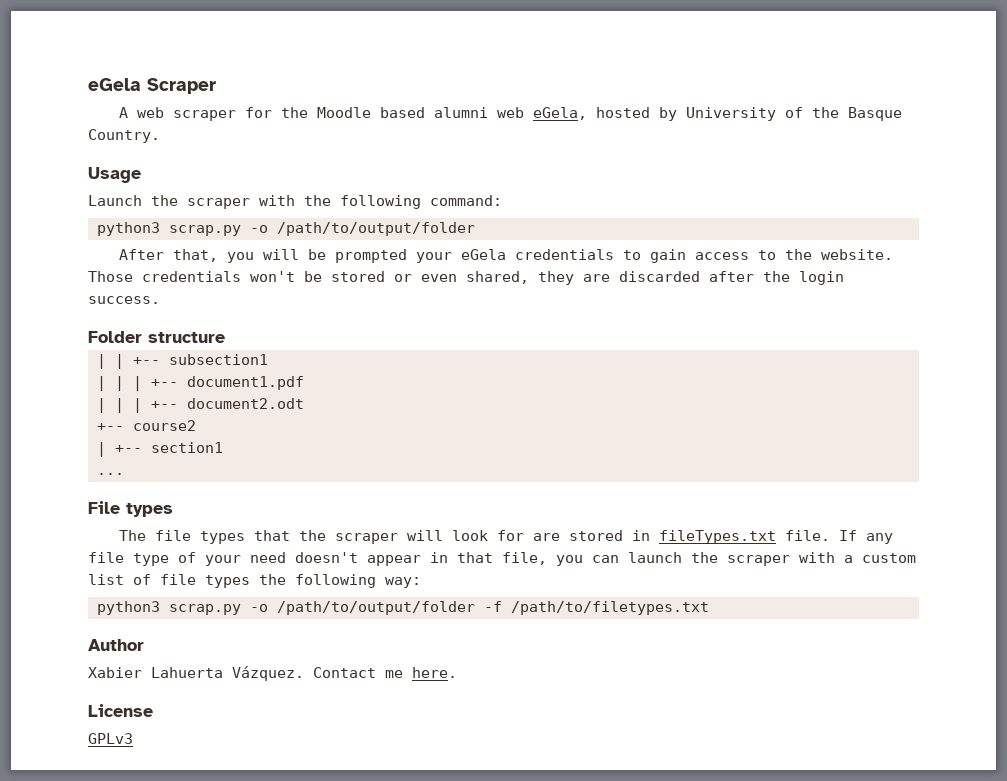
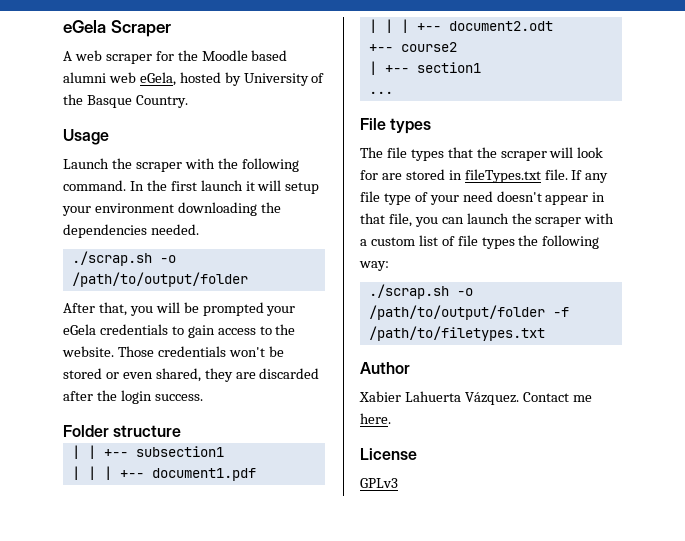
- Launch the scraper with the following command:
- python3 scrap.py -o /path/to/output/folder
+ Launch the scraper with the following command. In the first launch it will setup your environment downloading the dependencies needed.
+ ./scrap.sh -o /path/to/output/folder
- python3 scrap.py -o /path/to/output/folder -f /path/to/filetypes.txt
+ ./scrap.sh -o /path/to/output/folder -f /path/to/filetypes.txt

